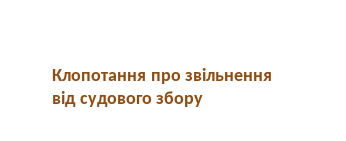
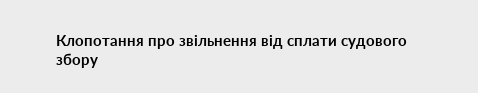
- Клопотання про звільнення від судового збору
+ Клопотання про звільнення від сплати судового збору

